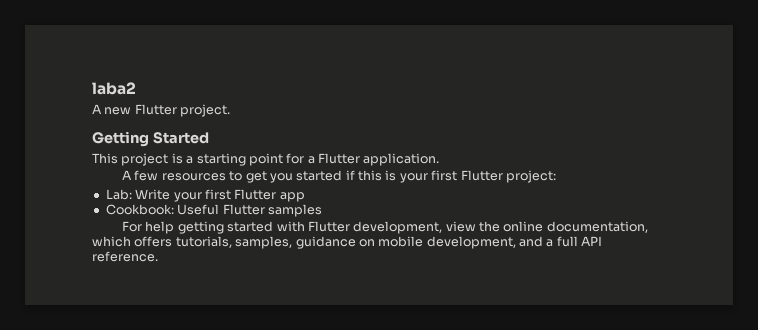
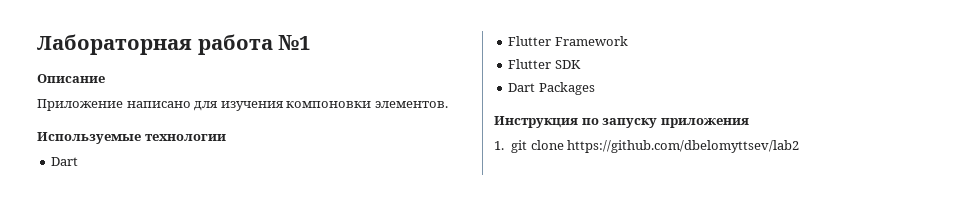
- laba2
- A new Flutter project.
- Getting Started
- This project is a starting point for a Flutter application.
- A few resources to get you started if this is your first Flutter project:
- Lab: Write your first Flutter app
- Cookbook: Useful Flutter samples
- For help getting started with Flutter development, view the online documentation, which offers tutorials, samples, guidance on mobile development, and a full API reference.
+ Лабораторная работа №1
+ Описание
+ Приложение написано для изучения компоновки элементов.
+ Используемые технологии
+ Dart
+ Flutter Framework
+ Flutter SDK
+ Dart Packages
+ Инструкция по запуску приложения
+ 1. git clone https://github.com/dbelomyttsev/lab2

